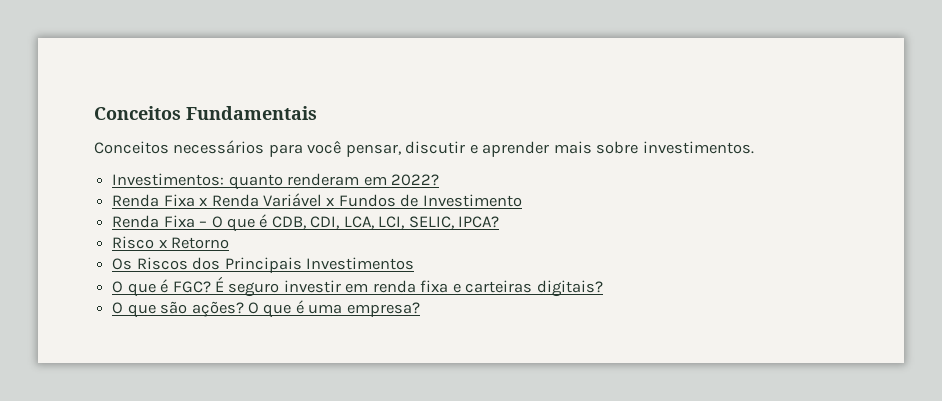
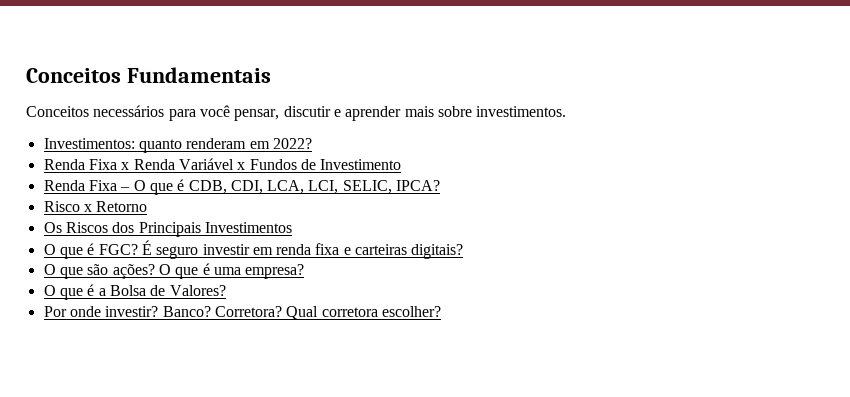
+ O que é a Bolsa de Valores?
+ Por onde investir? Banco? Corretora? Qual corretora escolher?

